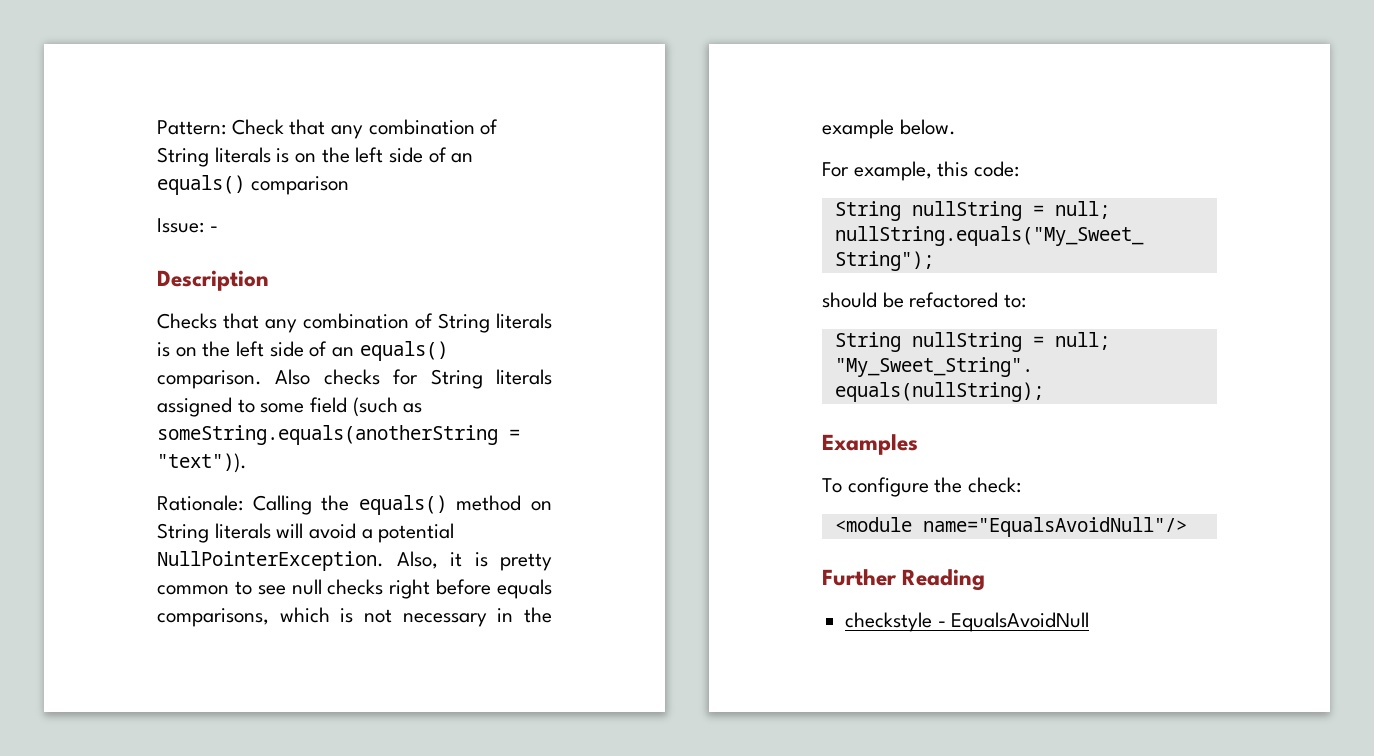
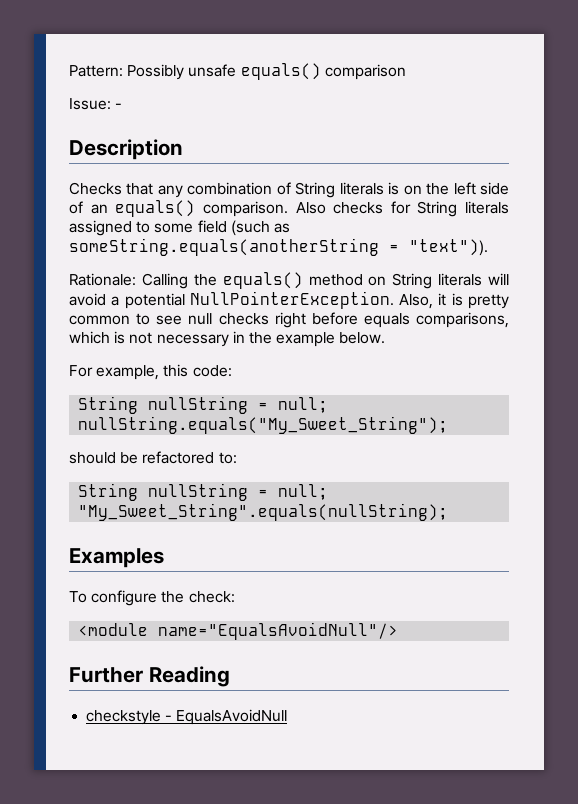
- Pattern: Check that any combination of String literals is on the left side of an equals() comparison
+ Pattern: Possibly unsafe equals() comparison

